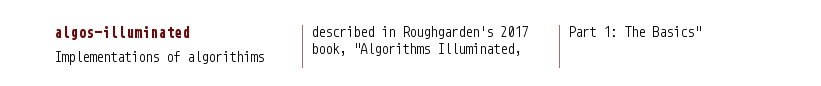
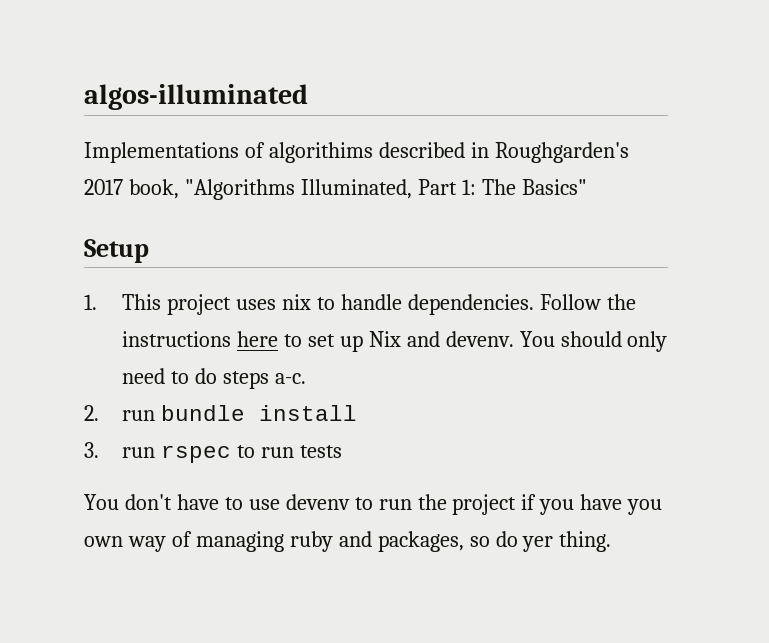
+ Setup
+ 1. This project uses nix to handle dependencies. Follow the instructions here to set up Nix and devenv. You should only need to do steps a-c.
+ 2. run bundle install
+ 3. run rspec to run tests
+ You don't have to use devenv to run the project if you have you own way of managing ruby and packages, so do yer thing.

